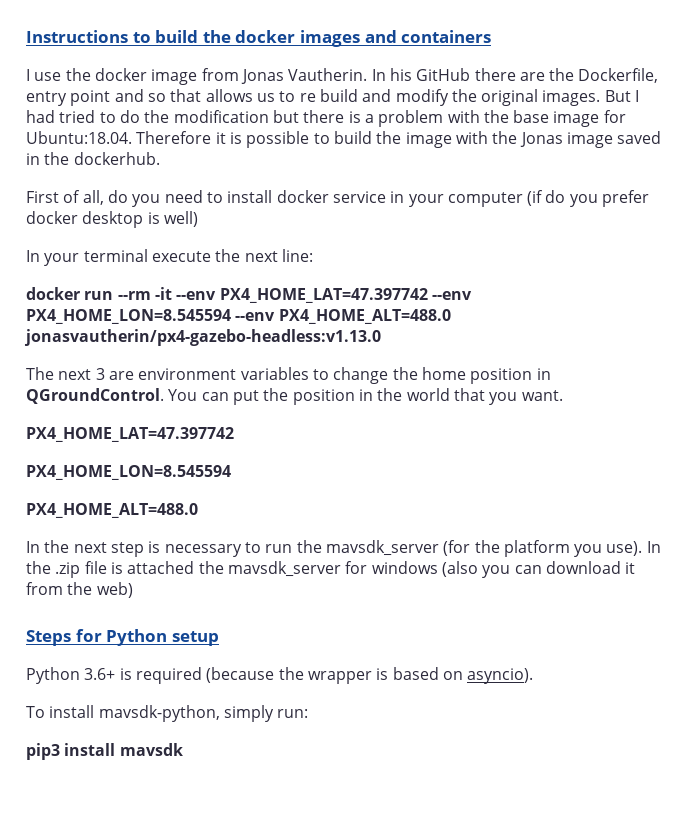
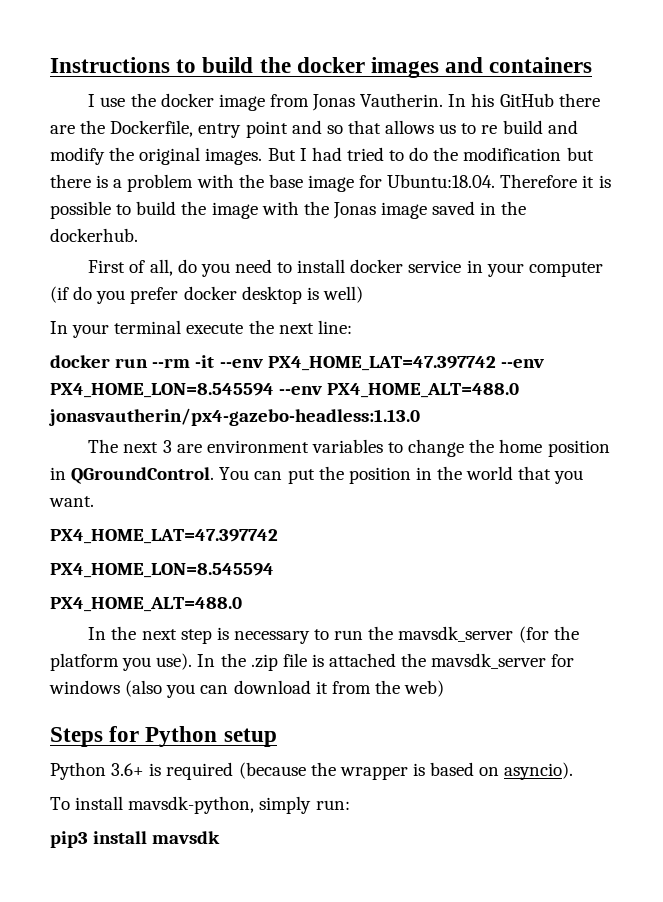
- docker run --rm -it --env PX4_HOME_LAT=47.397742 --env PX4_HOME_LON=8.545594 --env PX4_HOME_ALT=488.0 jonasvautherin/px4-gazebo-headless:v1.13.0
+ docker run --rm -it --env PX4_HOME_LAT=47.397742 --env PX4_HOME_LON=8.545594 --env PX4_HOME_ALT=488.0 jonasvautherin/px4-gazebo-headless:1.13.0

